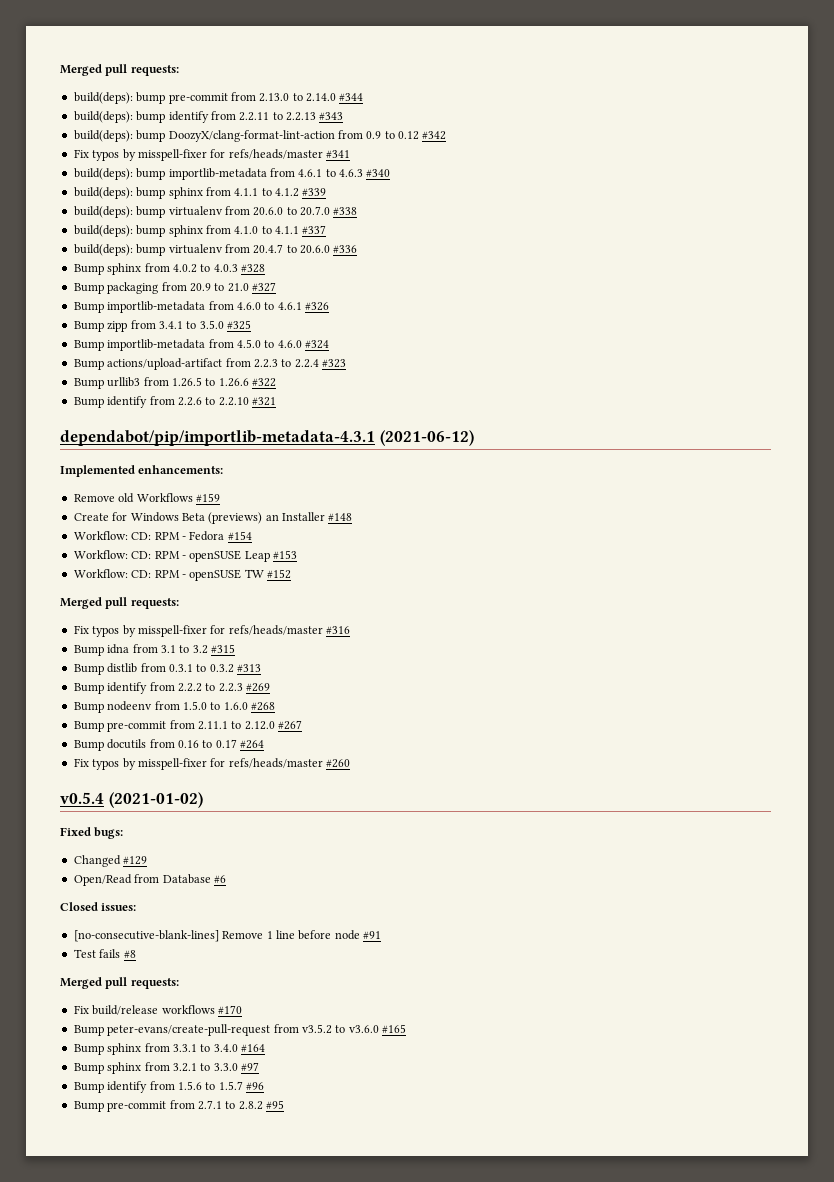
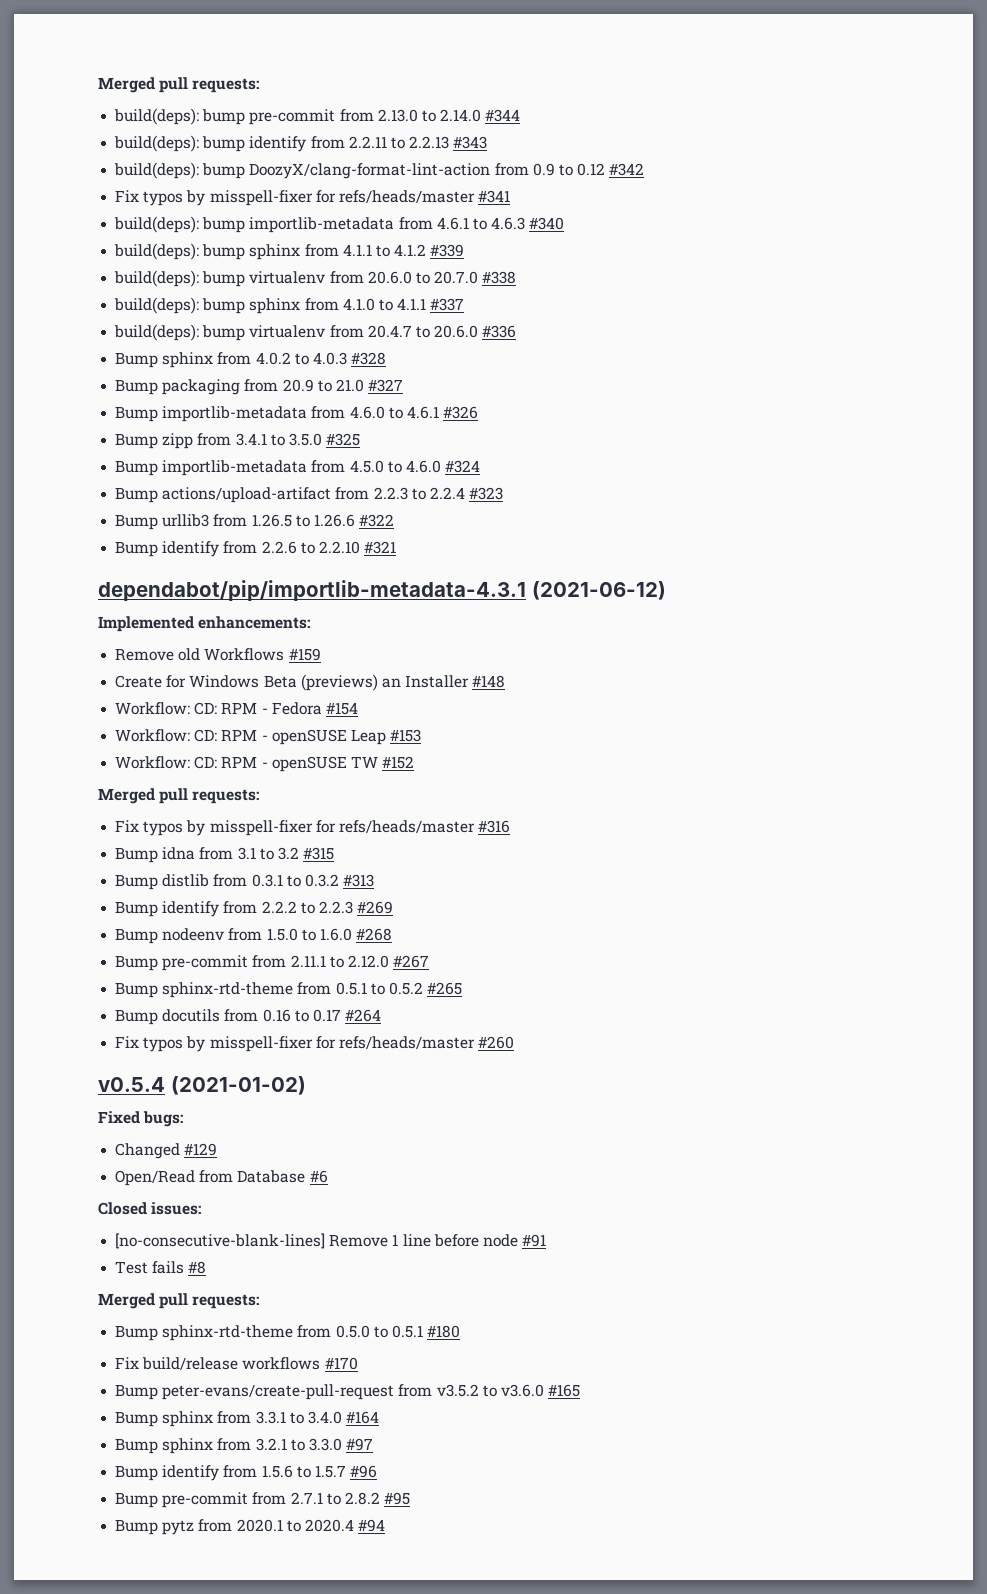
+ Bump sphinx-rtd-theme from 0.5.1 to 0.5.2 #265
+ Bump sphinx-rtd-theme from 0.5.0 to 0.5.1 #180
+ Bump pytz from 2020.1 to 2020.4 #94

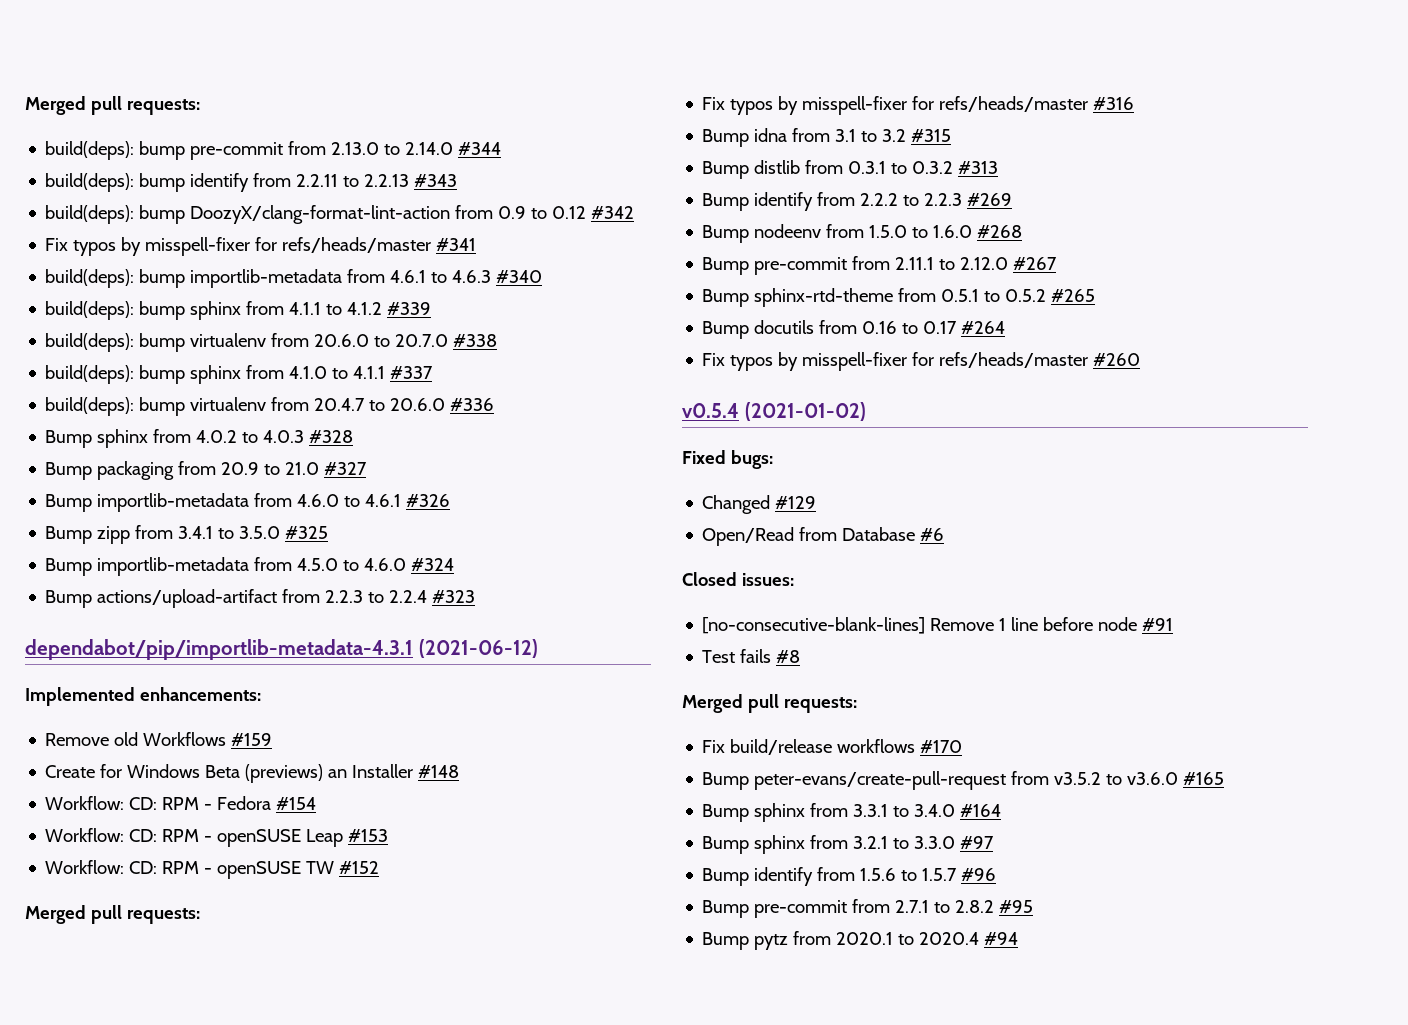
- Bump urllib3 from 1.26.5 to 1.26.6 #322
- Bump identify from 2.2.6 to 2.2.10 #321
- Bump sphinx-rtd-theme from 0.5.0 to 0.5.1 #180

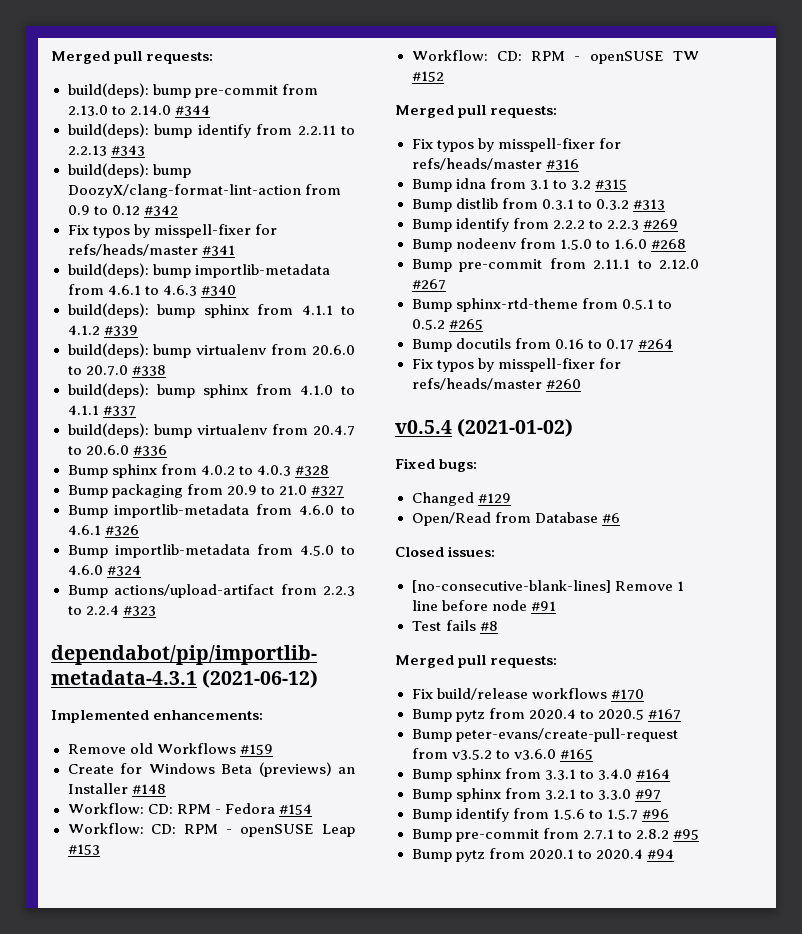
- Bump zipp from 3.4.1 to 3.5.0 #325
+ Bump pytz from 2020.4 to 2020.5 #167

